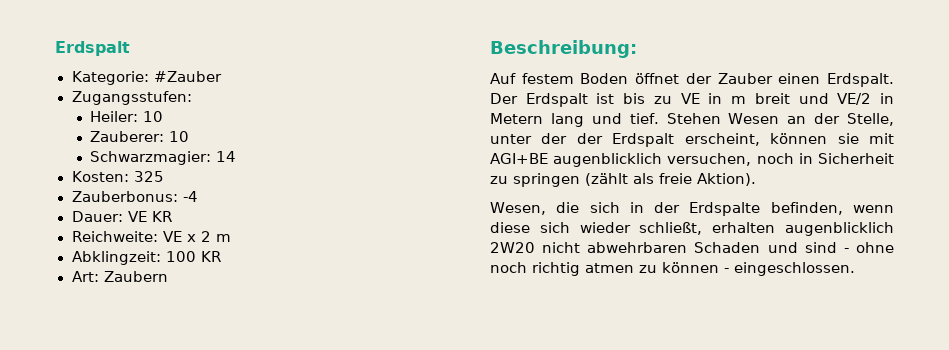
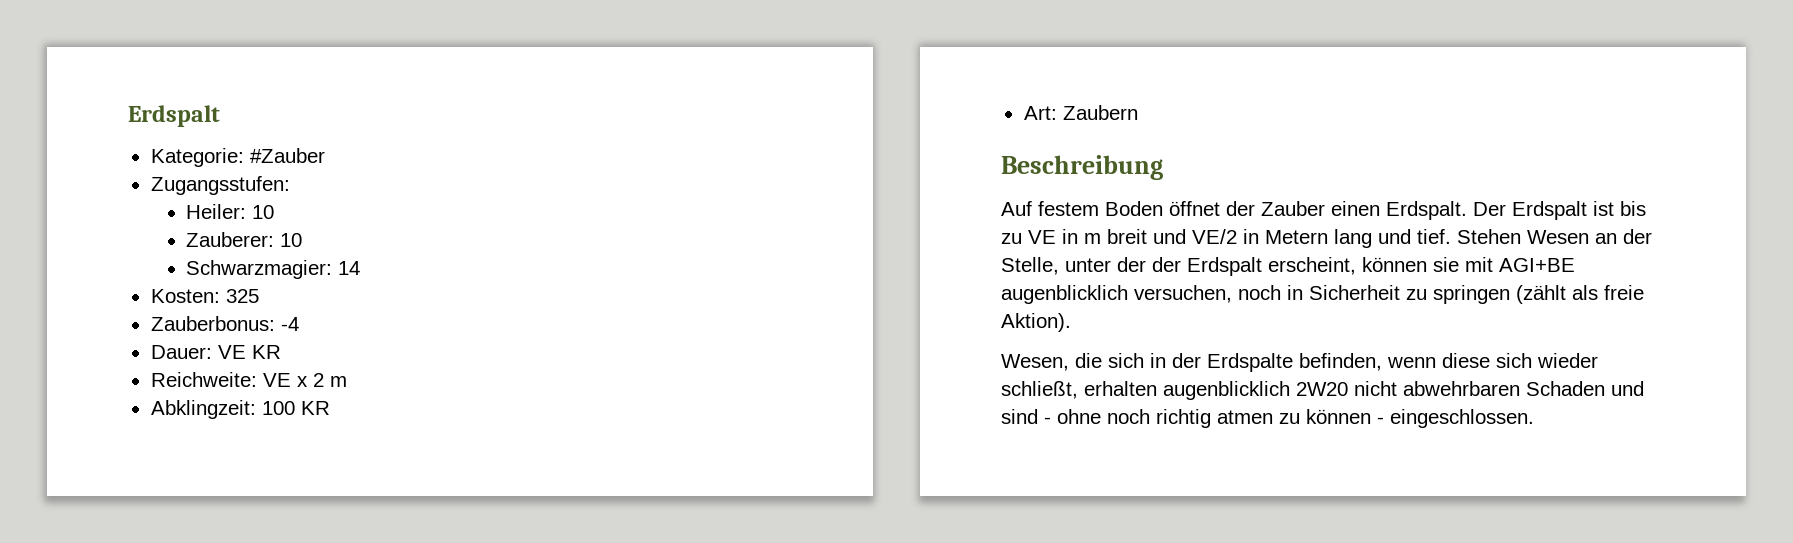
- Beschreibung:
+ Beschreibung

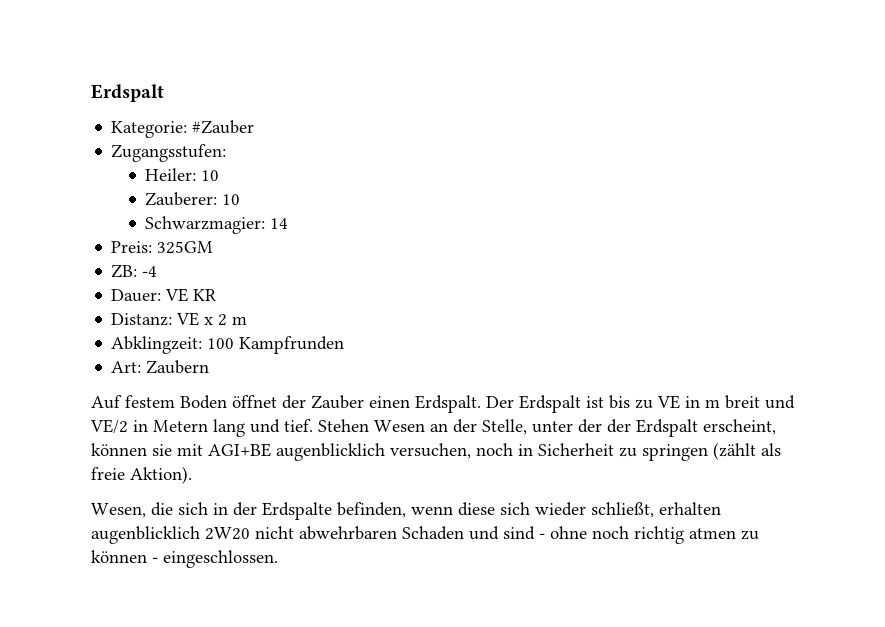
- Kosten: 325
- Zauberbonus: -4
+ Preis: 325GM
+ ZB: -4
- Reichweite: VE x 2 m
+ Distanz: VE x 2 m
- Abklingzeit: 100 KR
+ Abklingzeit: 100 Kampfrunden
- Beschreibung

